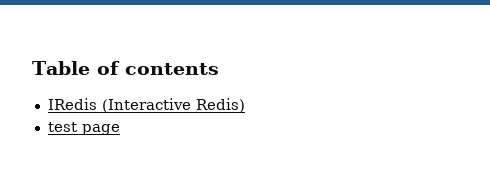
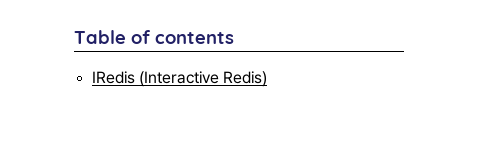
- test page

